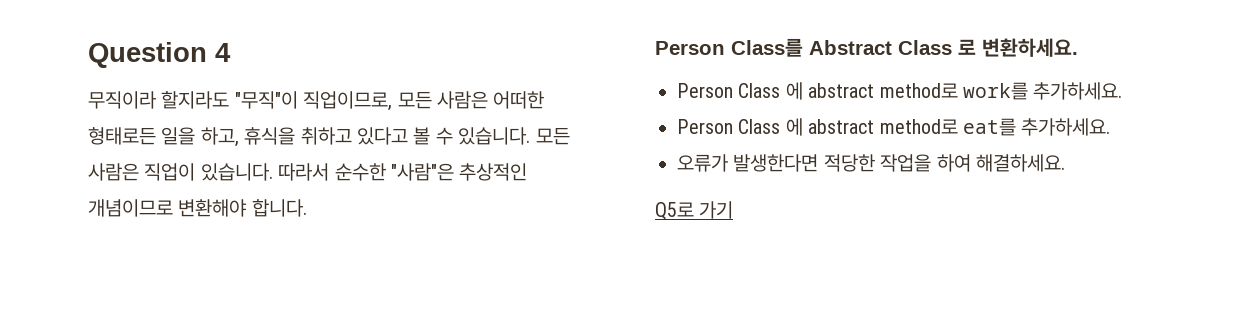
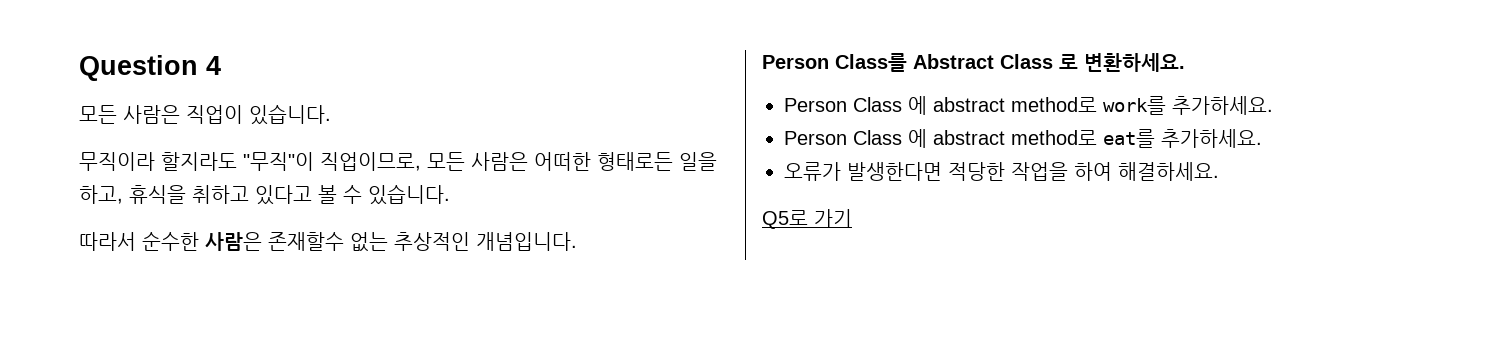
+ 모든 사람은 직업이 있습니다.
- 무직이라 할지라도 "무직"이 직업이므로, 모든 사람은 어떠한 형태로든 일을 하고, 휴식을 취하고 있다고 볼 수 있습니다. 모든 사람은 직업이 있습니다. 따라서 순수한 "사람"은 추상적인 개념이므로 변환해야 합니다.
+ 무직이라 할지라도 "무직"이 직업이므로, 모든 사람은 어떠한 형태로든 일을 하고, 휴식을 취하고 있다고 볼 수 있습니다.
+ 따라서 순수한 사람은 존재할수 없는 추상적인 개념입니다.

